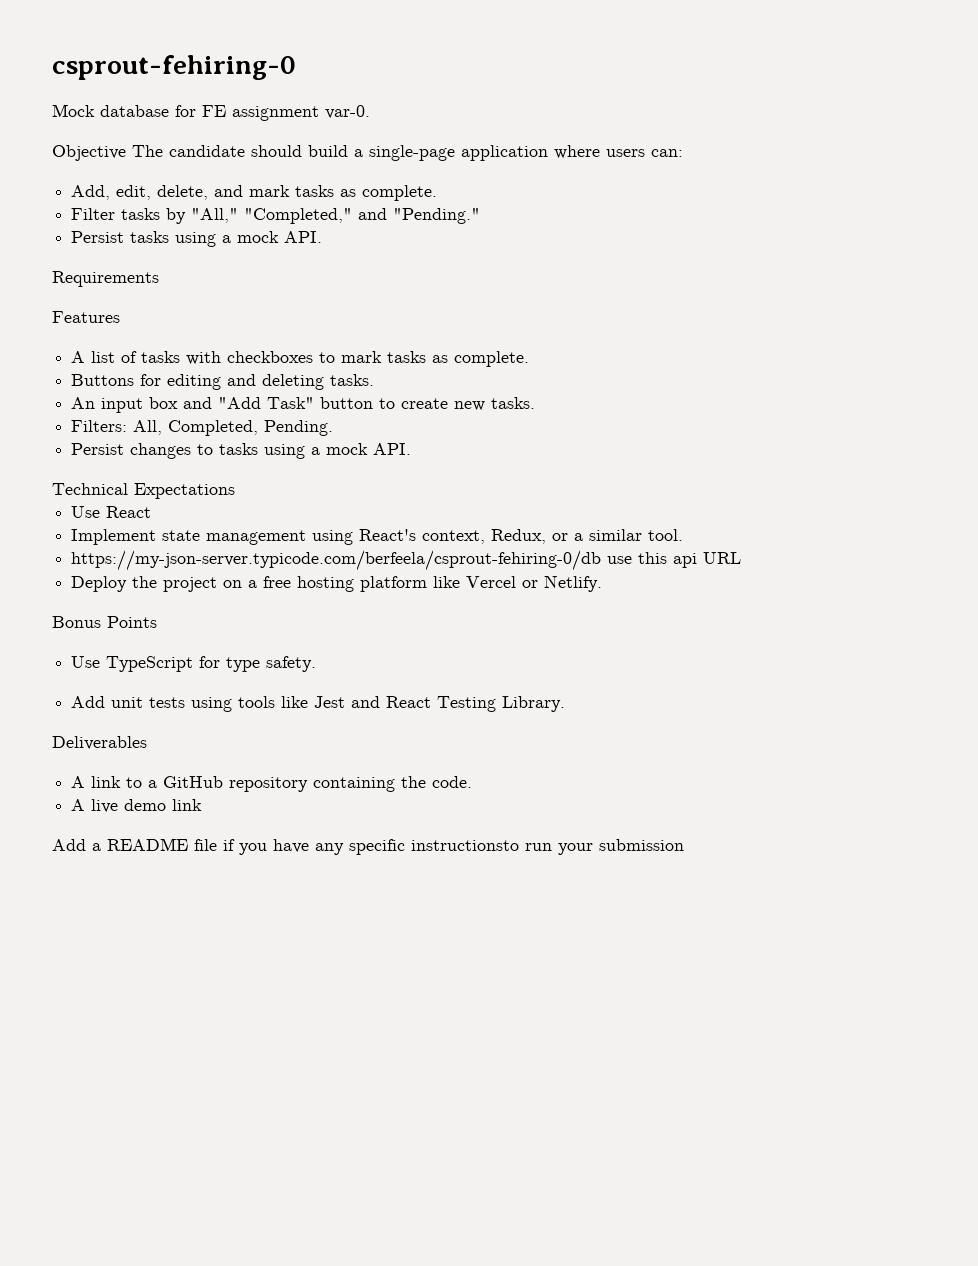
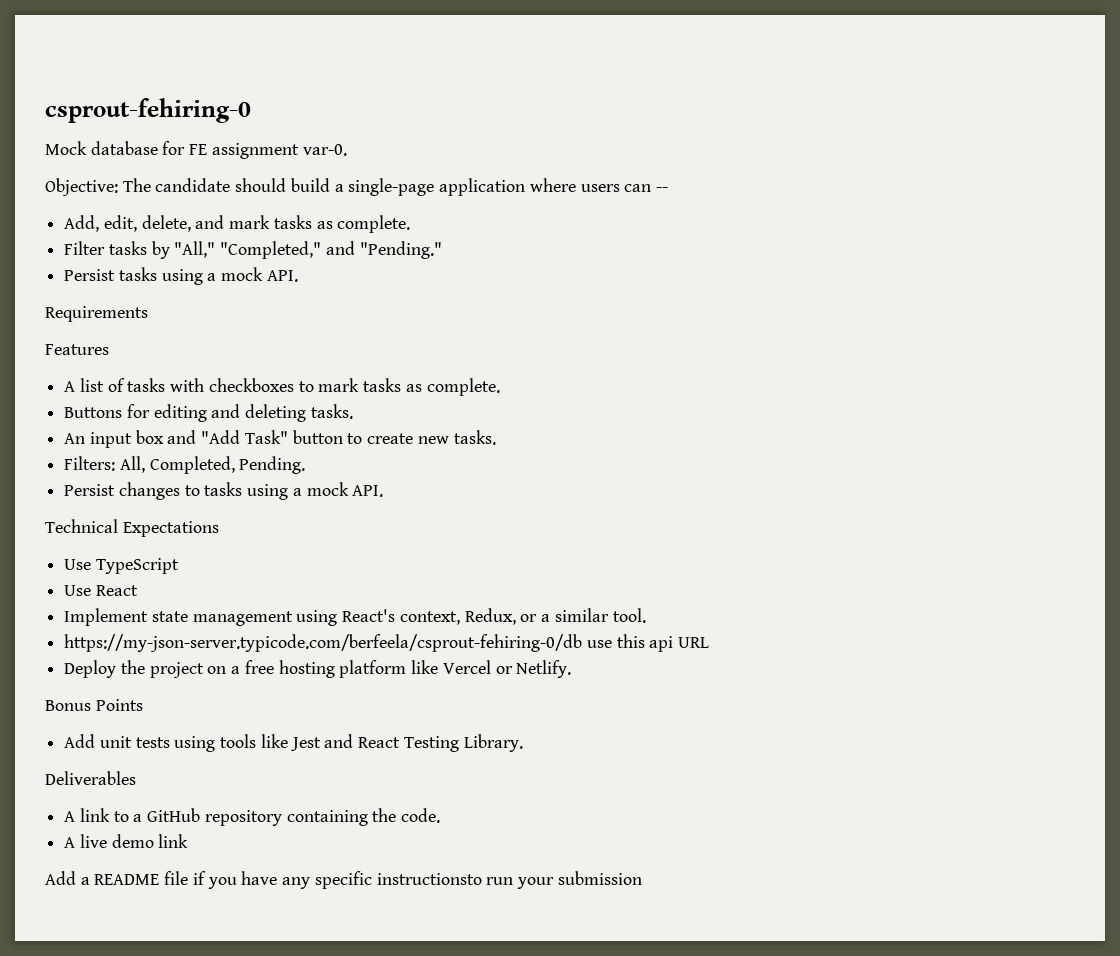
- Objective The candidate should build a single-page application where users can:
+ Objective: The candidate should build a single-page application where users can --
+ Use TypeScript
- Use TypeScript for type safety.

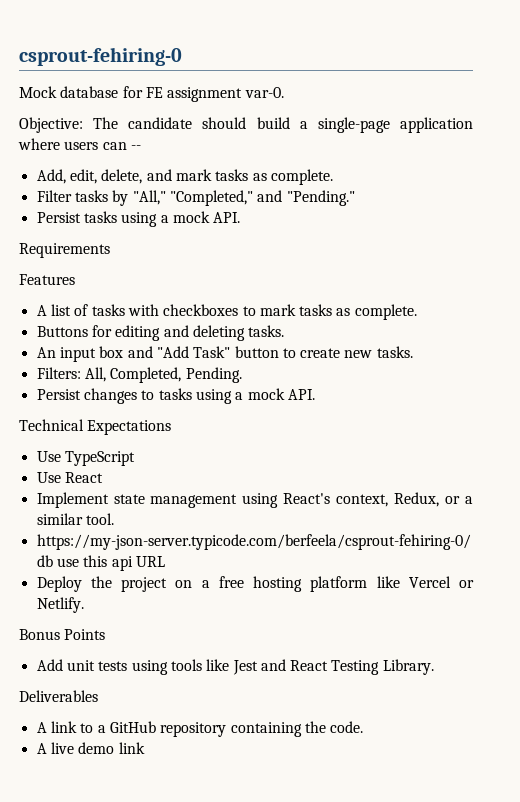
- Add a README file if you have any specific instructionsto run your submission

